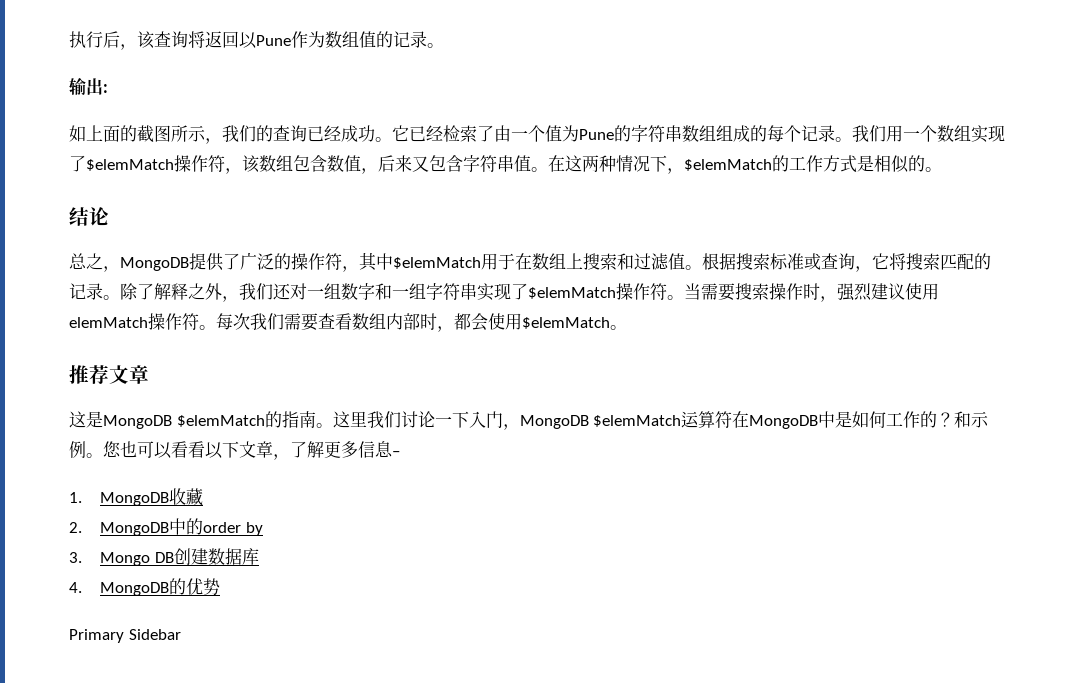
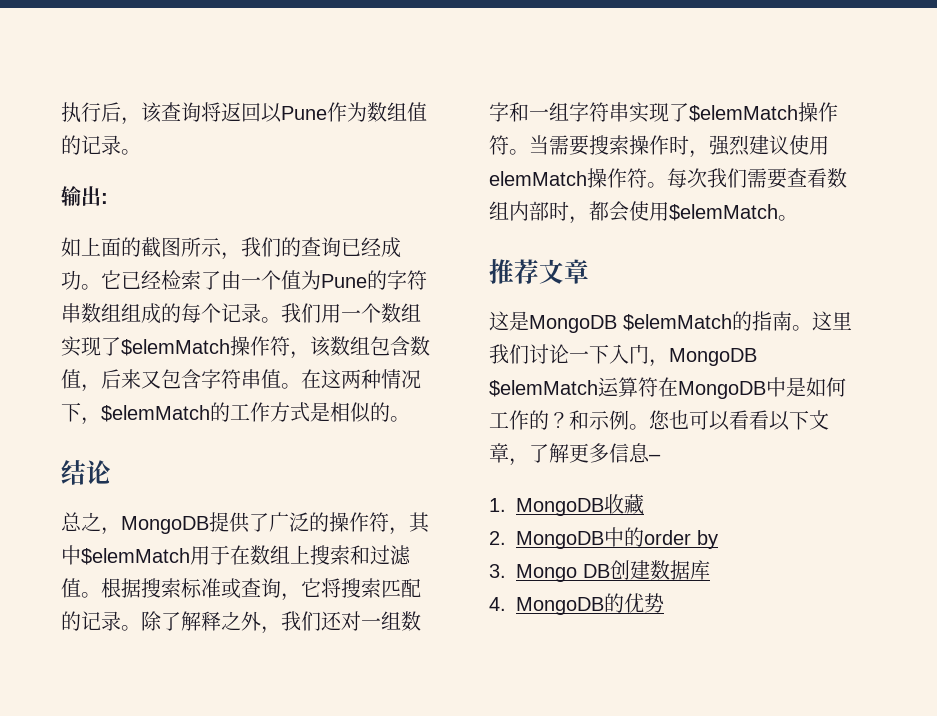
- Primary Sidebar

